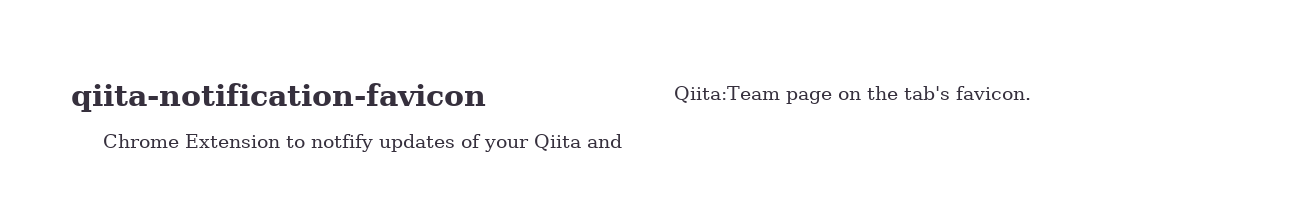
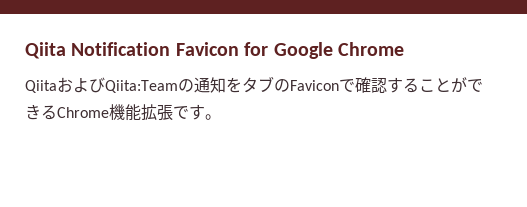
- qiita-notification-favicon
- Chrome Extension to notfify updates of your Qiita and Qiita:Team page on the tab's favicon.
+ Qiita Notification Favicon for Google Chrome
+ QiitaおよびQiita:Teamの通知をタブのFaviconで確認することができるChrome機能拡張です。

